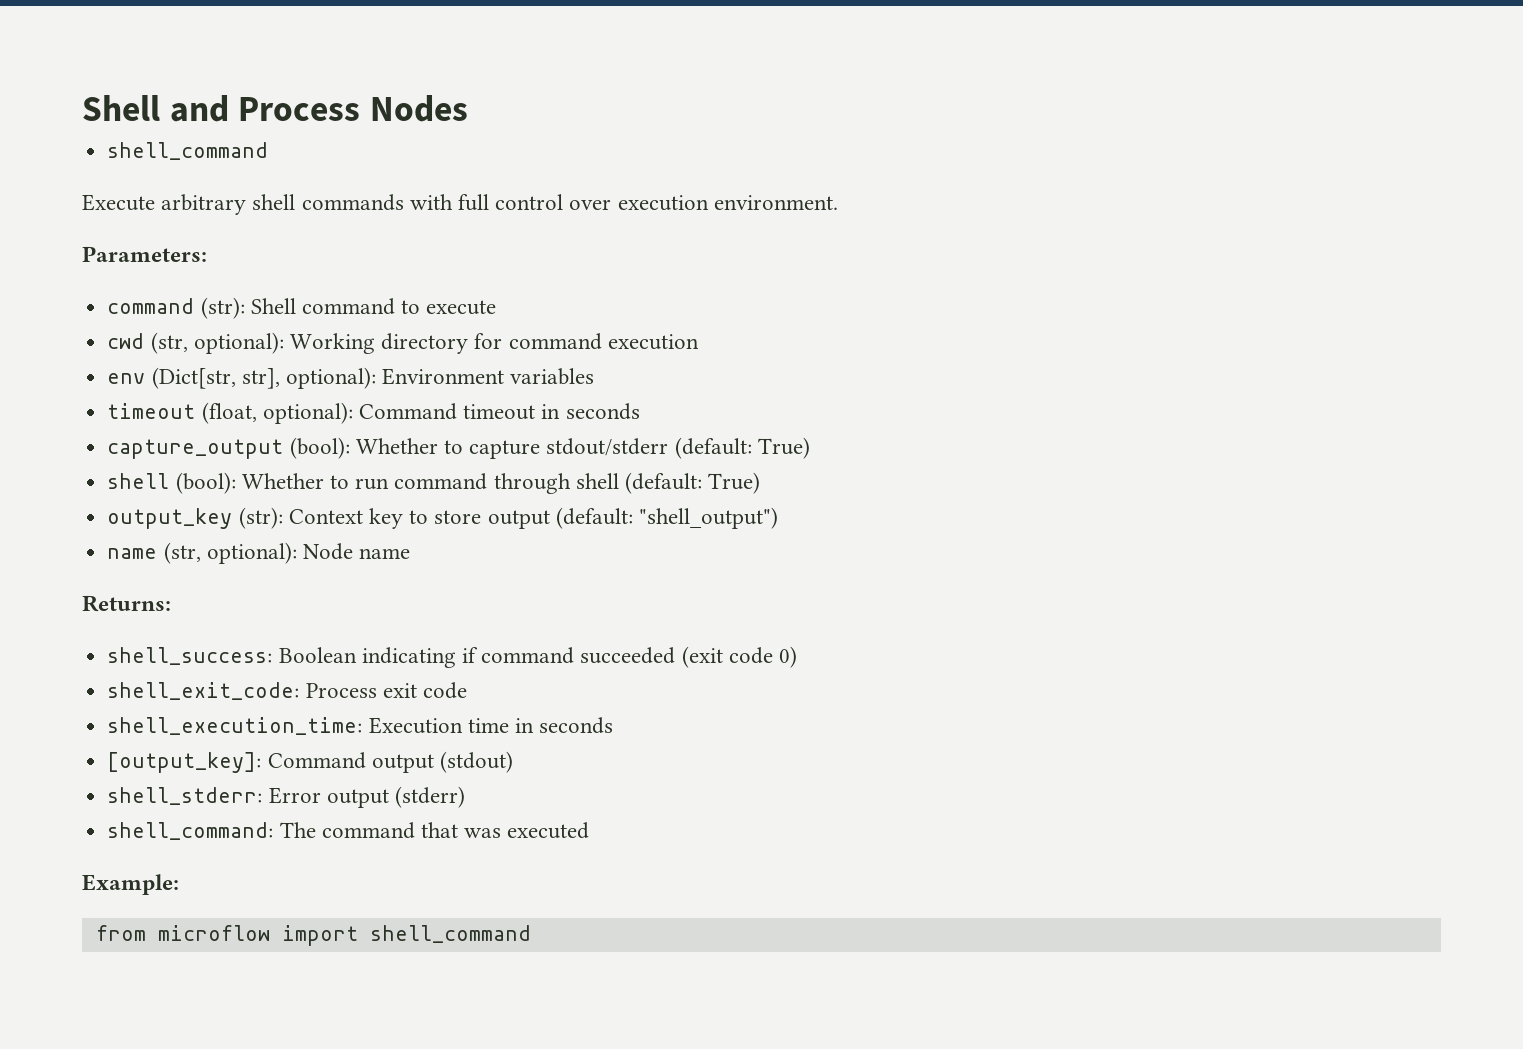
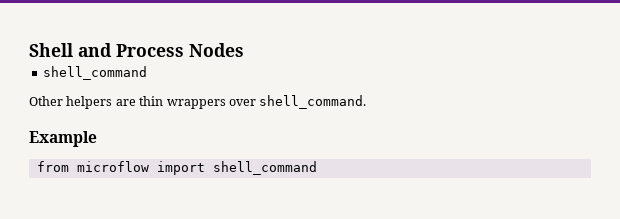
- Execute arbitrary shell commands with full control over execution environment.
- Parameters:
- command (str): Shell command to execute
- cwd (str, optional): Working directory for command execution
- env (Dict[str, str], optional): Environment variables
- timeout (float, optional): Command timeout in seconds
- capture_output (bool): Whether to capture stdout/stderr (default: True)
- shell (bool): Whether to run command through shell (default: True)
- output_key (str): Context key to store output (default: "shell_output")
- name (str, optional): Node name
- Returns:
- shell_success: Boolean indicating if command succeeded (exit code 0)
- shell_exit_code: Process exit code
- shell_execution_time: Execution time in seconds
- [output_key]: Command output (stdout)
- shell_stderr: Error output (stderr)
- shell_command: The command that was executed
- Example:
+ Other helpers are thin wrappers over shell_command.
+ Example

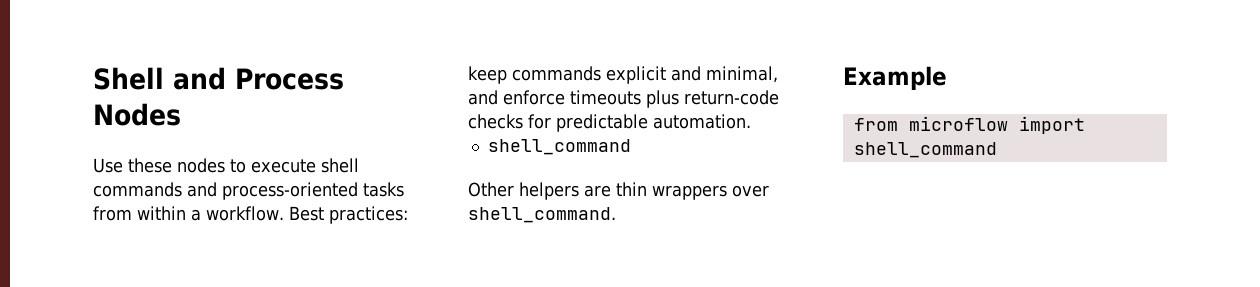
+ Use these nodes to execute shell commands and process-oriented tasks from within a workflow. Best practices: keep commands explicit and minimal, and enforce timeouts plus return-code checks for predictable automation.

